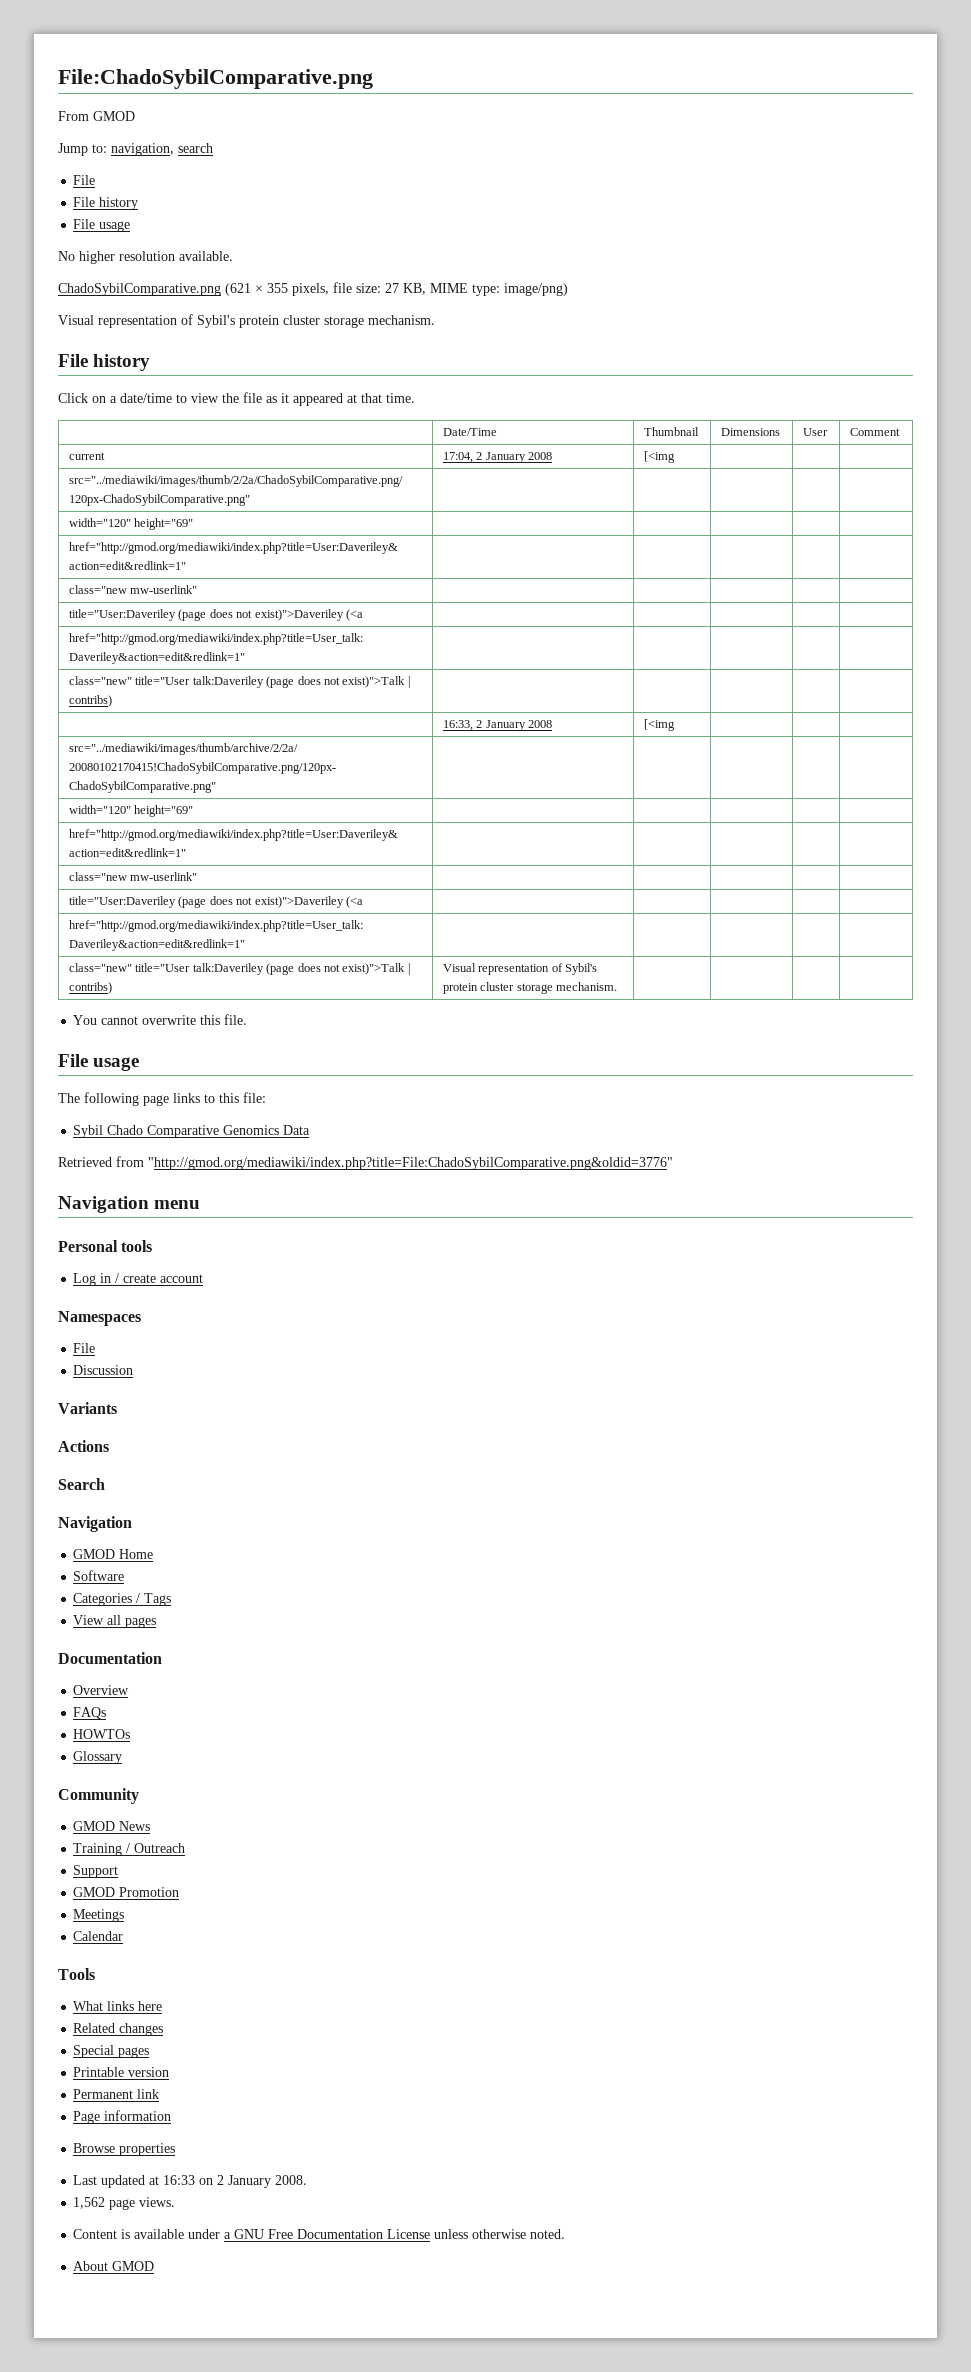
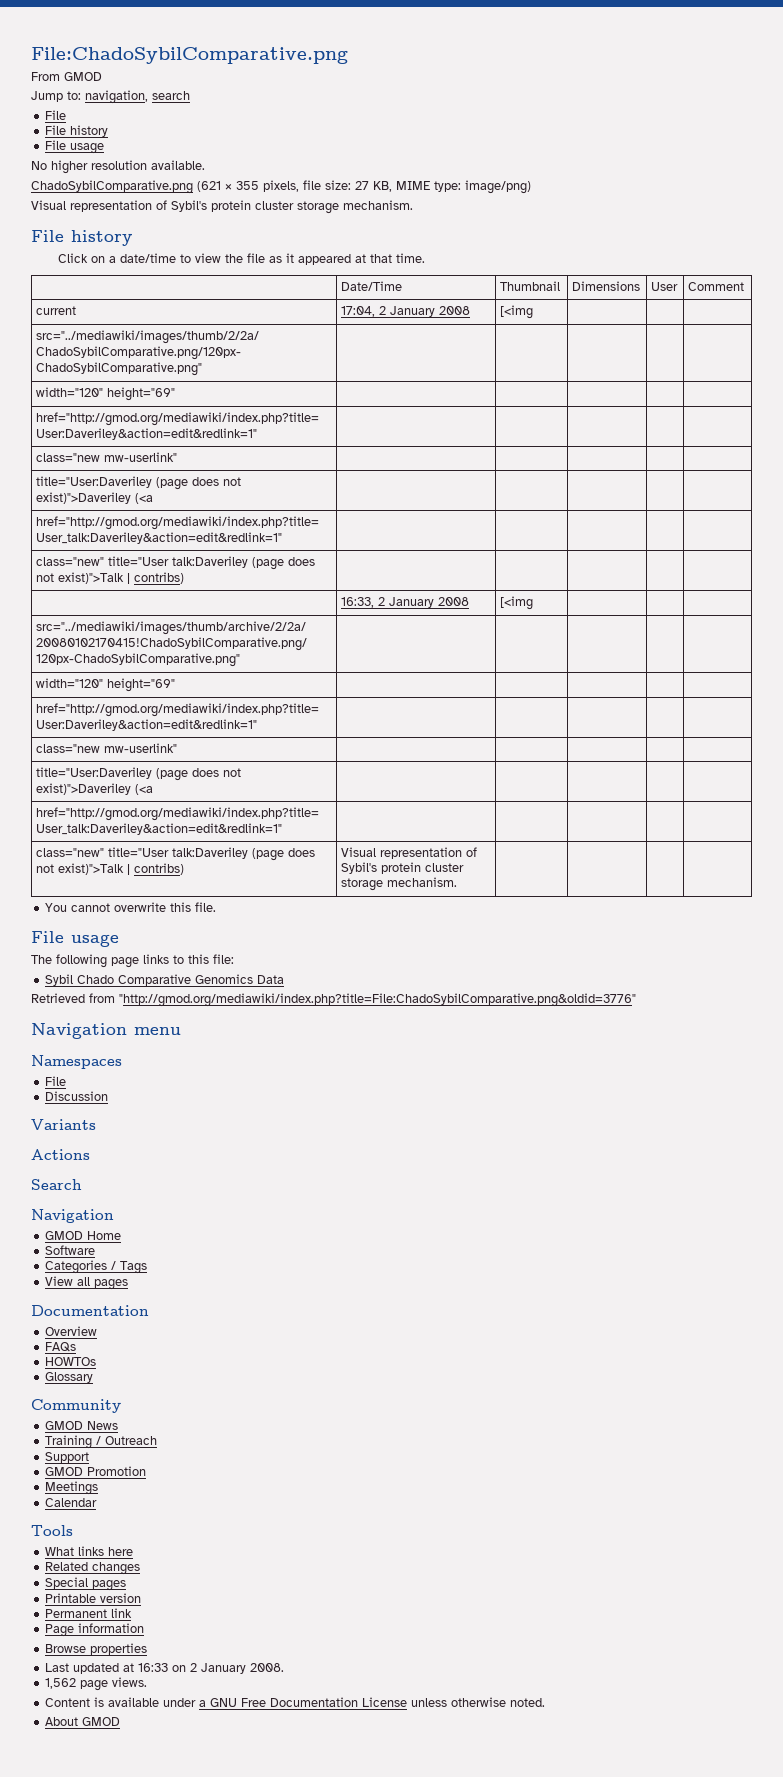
- Personal tools
- Log in / create account

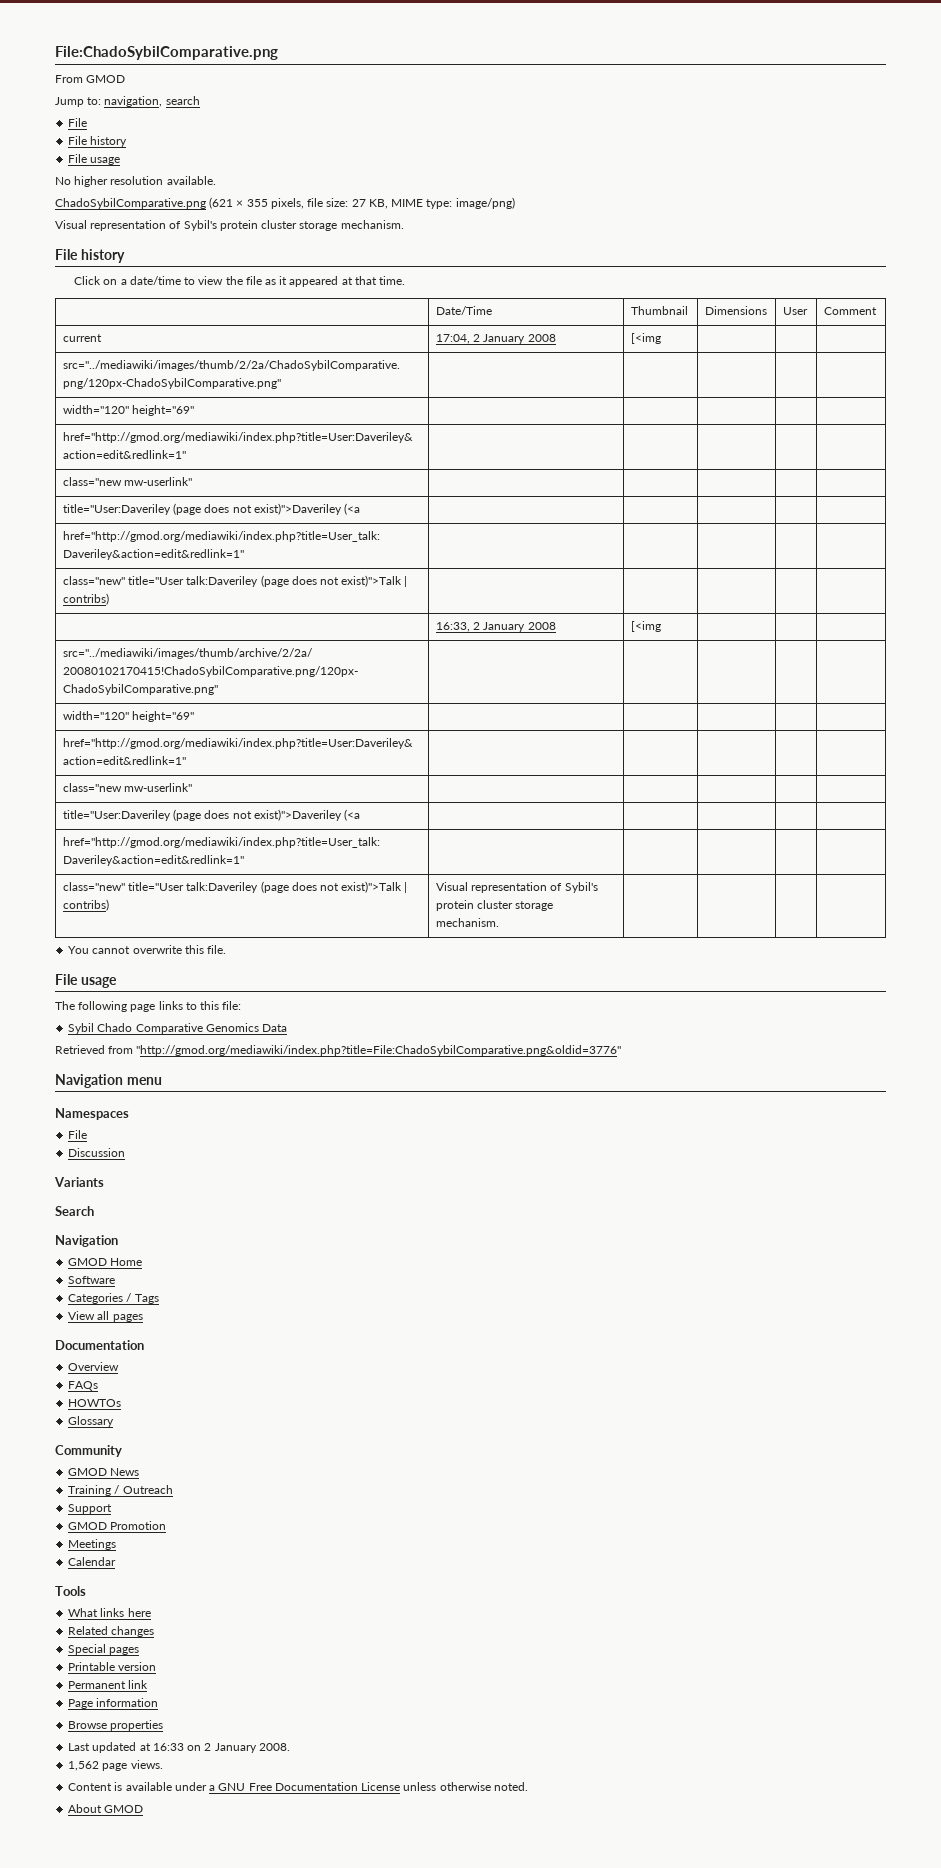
- Actions

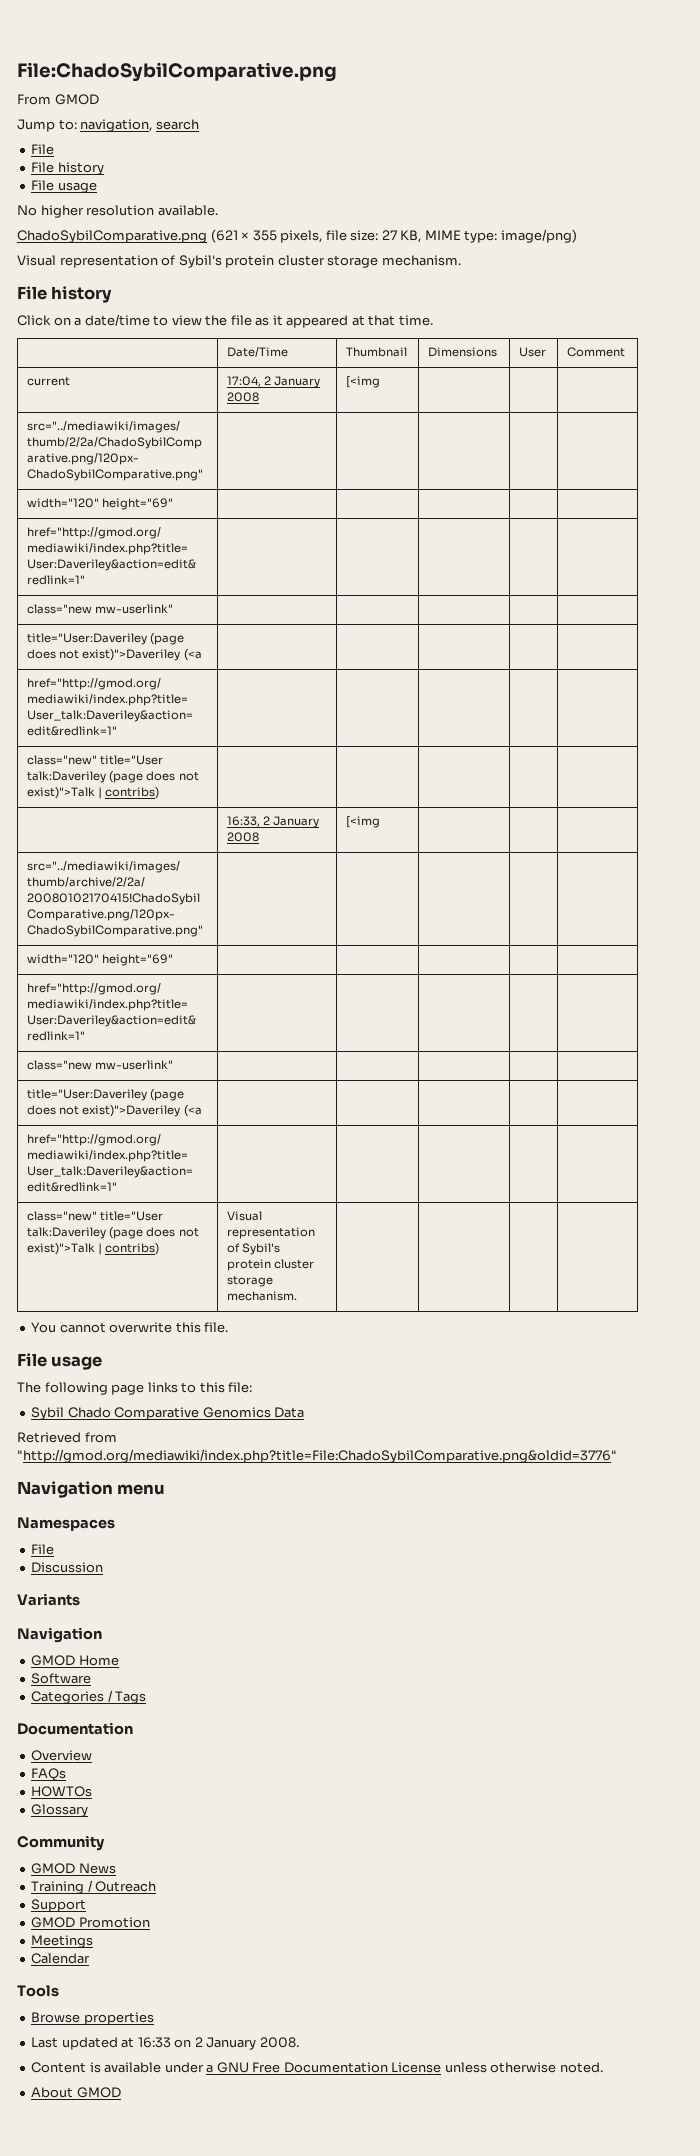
- Search
- View all pages
- What links here
- Related changes
- Special pages
- Printable version
- Permanent link
- Page information
- 1,562 page views.

